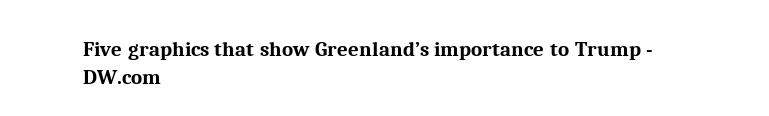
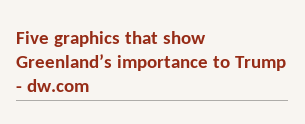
- Five graphics that show Greenland’s importance to Trump - DW.com
+ Five graphics that show Greenland’s importance to Trump - dw.com

